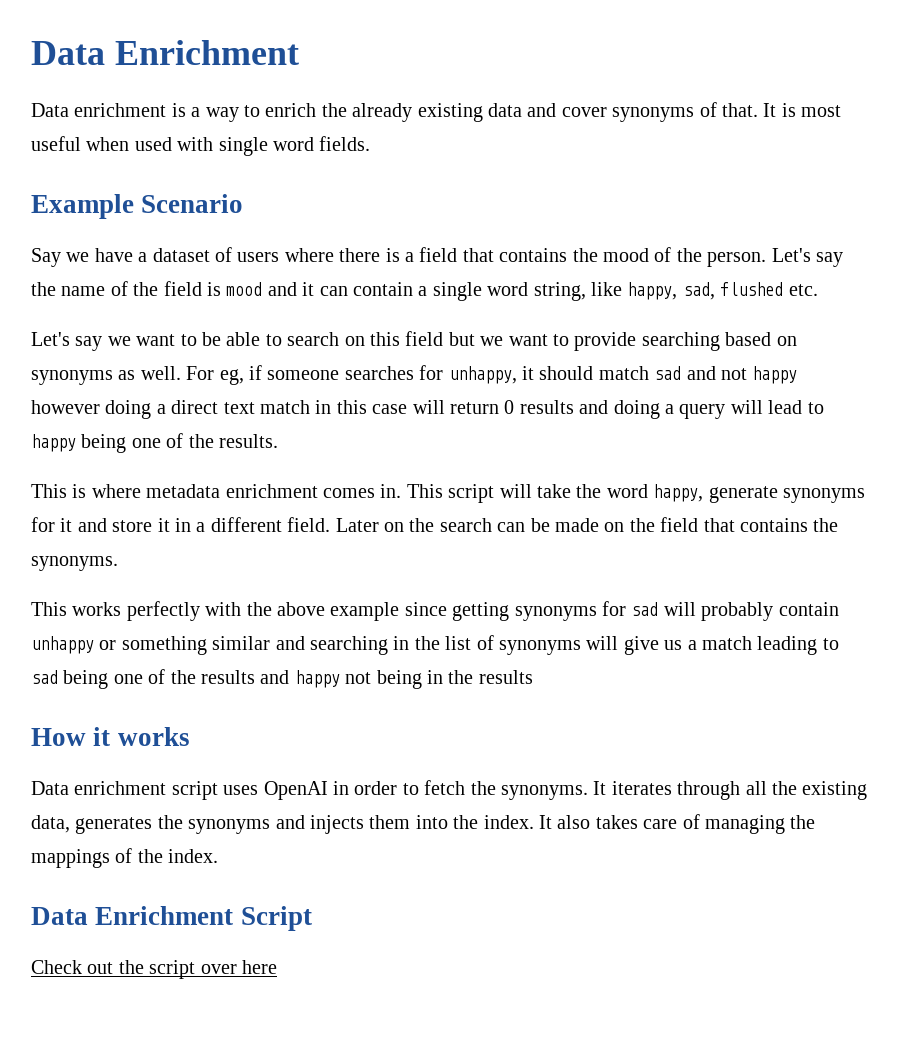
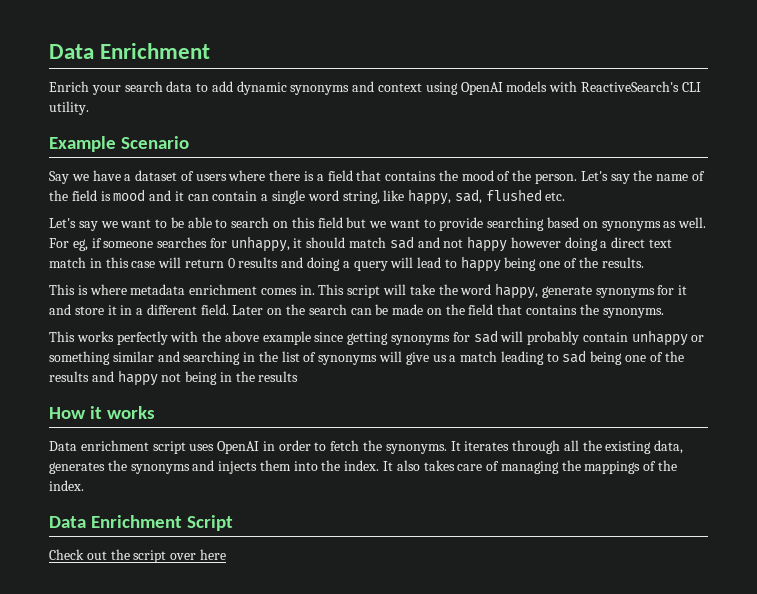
- Data enrichment is a way to enrich the already existing data and cover synonyms of that. It is most useful when used with single word fields.
+ Enrich your search data to add dynamic synonyms and context using OpenAI models with ReactiveSearch's CLI utility.

